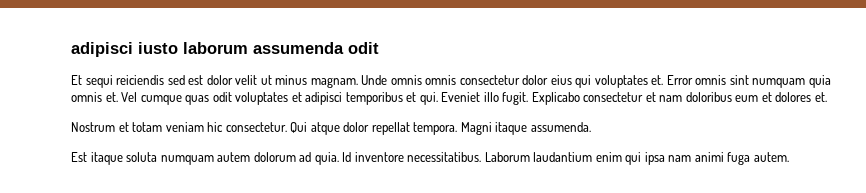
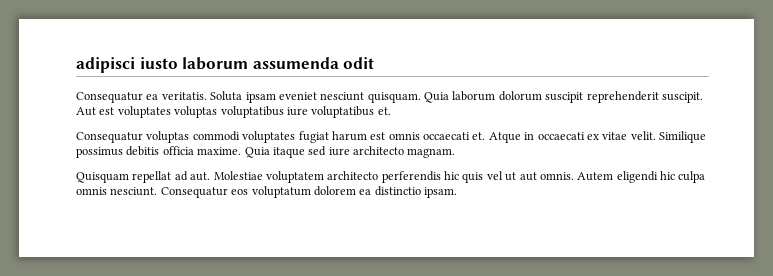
- Et sequi reiciendis sed est dolor velit ut minus magnam. Unde omnis omnis consectetur dolor eius qui voluptates et. Error omnis sint numquam quia omnis et. Vel cumque quas odit voluptates et adipisci temporibus et qui. Eveniet illo fugit. Explicabo consectetur et nam doloribus eum et dolores et.
- Nostrum et totam veniam hic consectetur. Qui atque dolor repellat tempora. Magni itaque assumenda.
- Est itaque soluta numquam autem dolorum ad quia. Id inventore necessitatibus. Laborum laudantium enim qui ipsa nam animi fuga autem.
+ Consequatur ea veritatis. Soluta ipsam eveniet nesciunt quisquam. Quia laborum dolorum suscipit reprehenderit suscipit. Aut est voluptates voluptas voluptatibus iure voluptatibus et.
+ Consequatur voluptas commodi voluptates fugiat harum est omnis occaecati et. Atque in occaecati ex vitae velit. Similique possimus debitis officia maxime. Quia itaque sed iure architecto magnam.
+ Quisquam repellat ad aut. Molestiae voluptatem architecto perferendis hic quis vel ut aut omnis. Autem eligendi hic culpa omnis nesciunt. Consequatur eos voluptatum dolorem ea distinctio ipsam.

